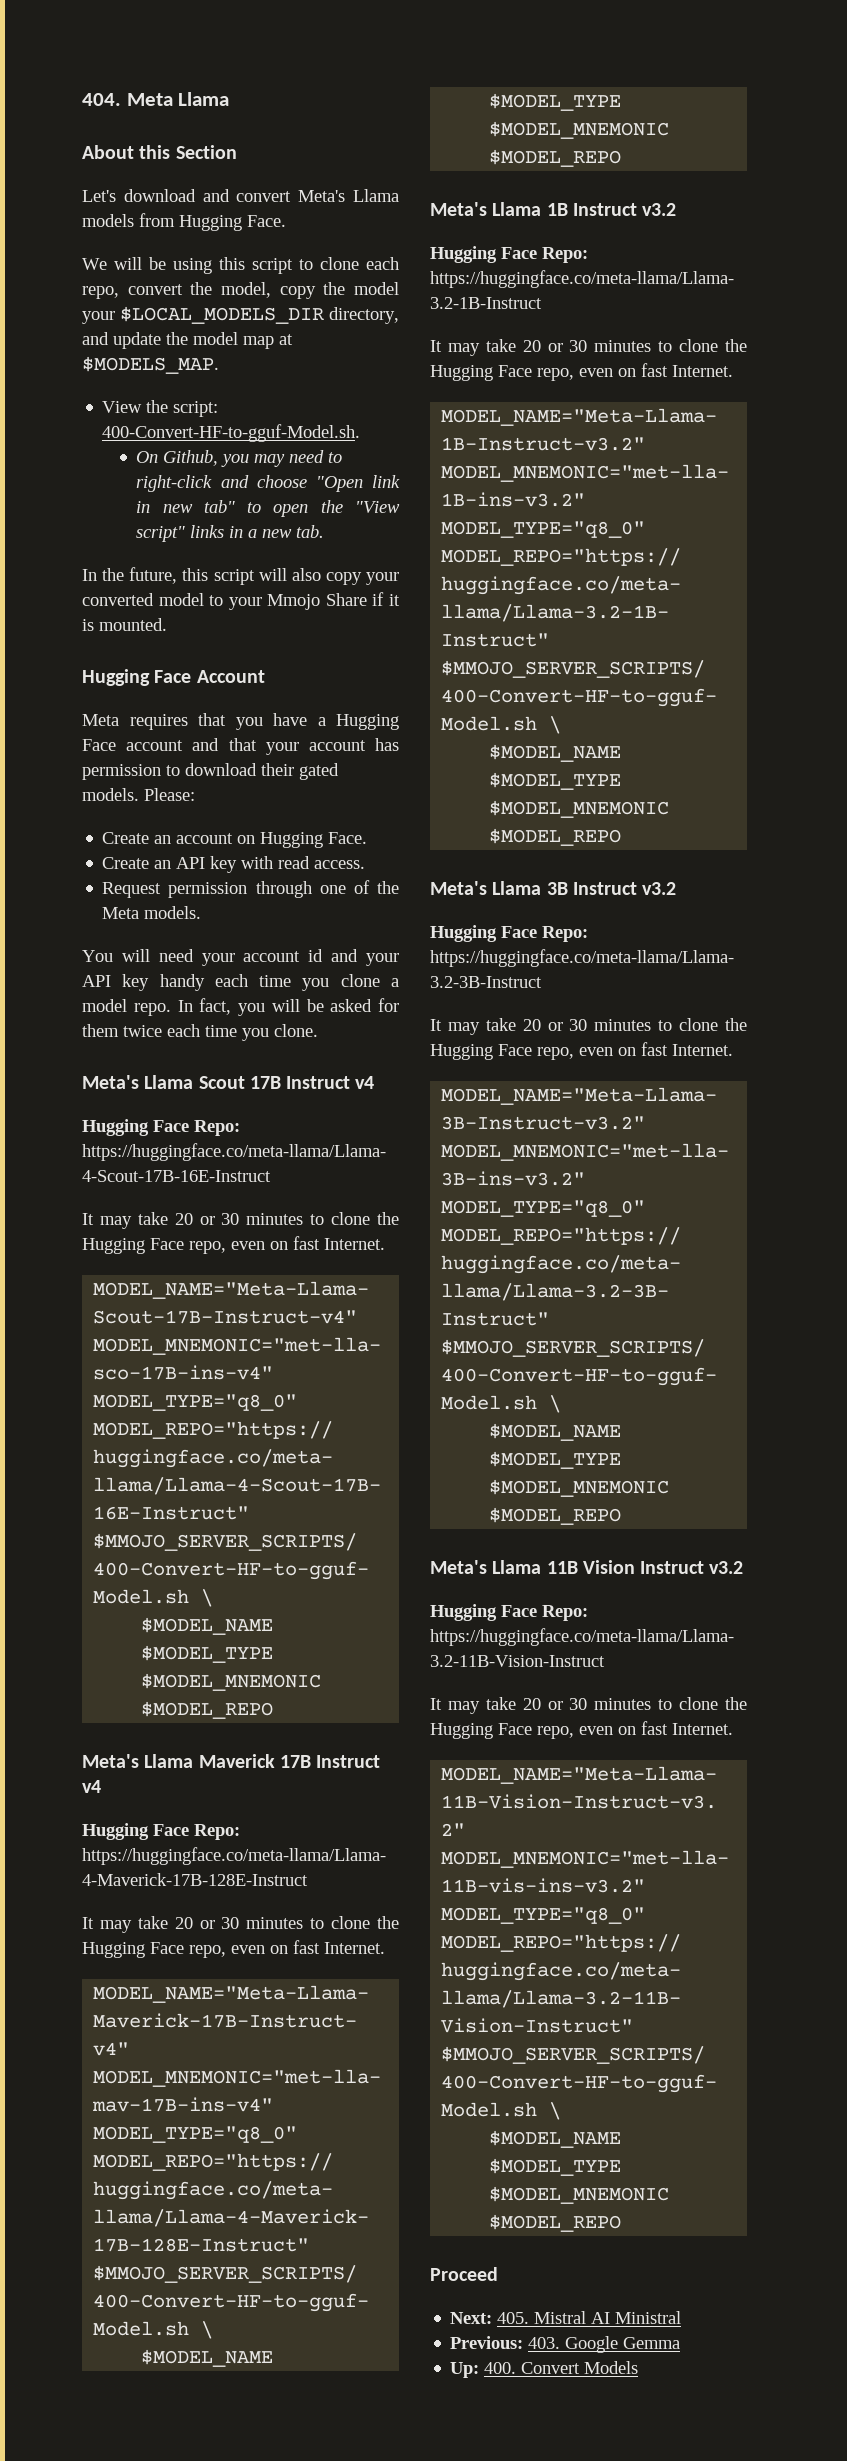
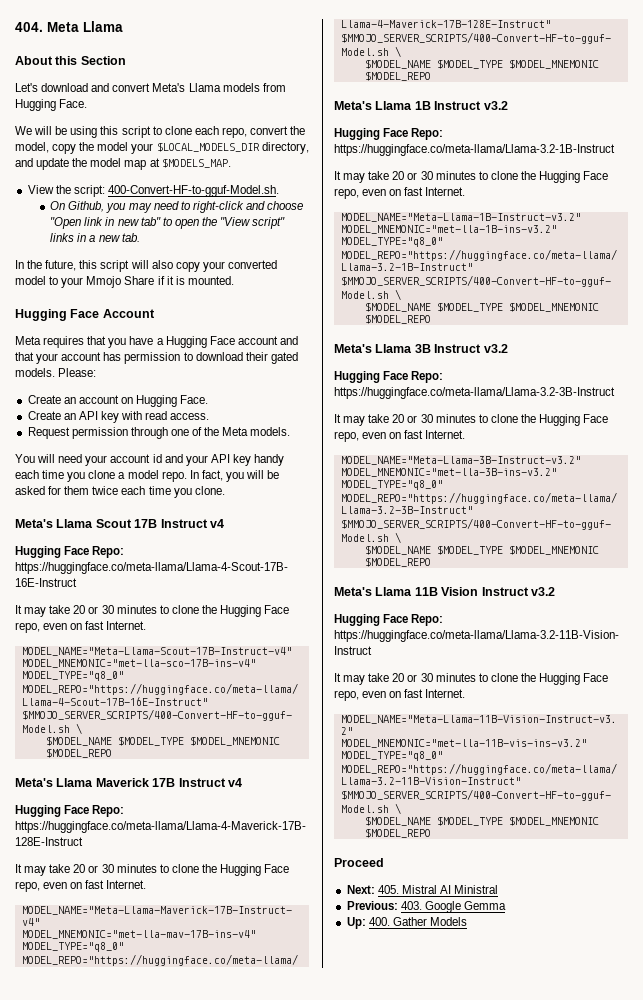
- Up: 400. Convert Models
+ Up: 400. Gather Models

